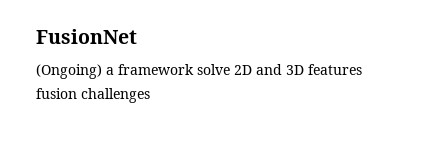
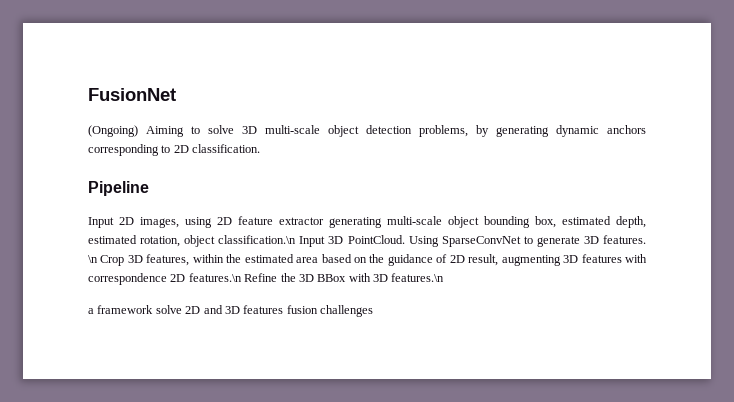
- (Ongoing) a framework solve 2D and 3D features fusion challenges
+ (Ongoing) Aiming to solve 3D multi-scale object detection problems, by generating dynamic anchors corresponding to 2D classification.
+ Pipeline
+ Input 2D images, using 2D feature extractor generating multi-scale object bounding box, estimated depth, estimated rotation, object classification.\n Input 3D PointCloud. Using SparseConvNet to generate 3D features. \n Crop 3D features, within the estimated area based on the guidance of 2D result, augmenting 3D features with correspondence 2D features.\n Refine the 3D BBox with 3D features.\n
+ a framework solve 2D and 3D features fusion challenges

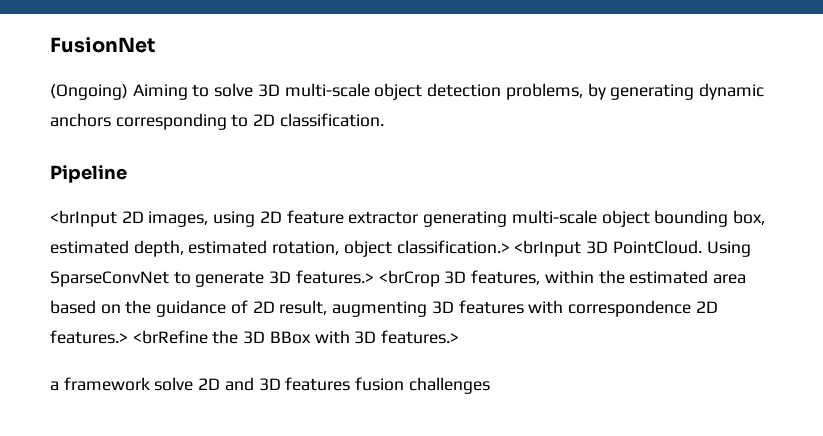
- Input 2D images, using 2D feature extractor generating multi-scale object bounding box, estimated depth, estimated rotation, object classification.\n Input 3D PointCloud.
+ <brInput 2D images, using 2D feature extractor generating multi-scale object bounding box, estimated depth, estimated rotation, object classification.> <brInput 3D PointCloud.
- Using SparseConvNet to generate 3D features. \n Crop 3D features, within the estimated area based on the guidance of 2D result, augmenting 3D features with correspondence 2D features.\n Refine the 3D BBox with 3D features.\n
+ Using SparseConvNet to generate 3D features.> <brCrop 3D features, within the estimated area based on the guidance of 2D result, augmenting 3D features with correspondence 2D features.> <brRefine the 3D BBox with 3D features.>

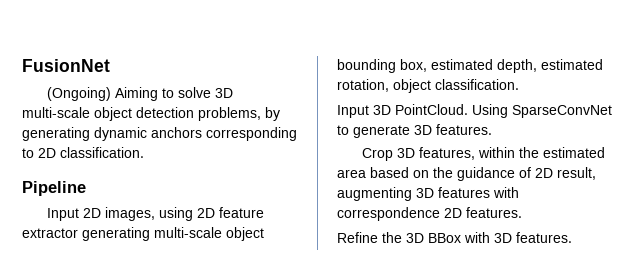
- <brInput 2D images, using 2D feature extractor generating multi-scale object bounding box, estimated depth, estimated rotation, object classification.> <brInput 3D PointCloud.
+ Input 2D images, using 2D feature extractor generating multi-scale object bounding box, estimated depth, estimated rotation, object classification.
+ Input 3D PointCloud.
- Using SparseConvNet to generate 3D features.> <brCrop 3D features, within the estimated area based on the guidance of 2D result, augmenting 3D features with correspondence 2D features.> <brRefine the 3D BBox with 3D features.>
- a framework solve 2D and 3D features fusion challenges
+ Using SparseConvNet to generate 3D features.
+ Crop 3D features, within the estimated area based on the guidance of 2D result, augmenting 3D features with correspondence 2D features.
+ Refine the 3D BBox with 3D features.

